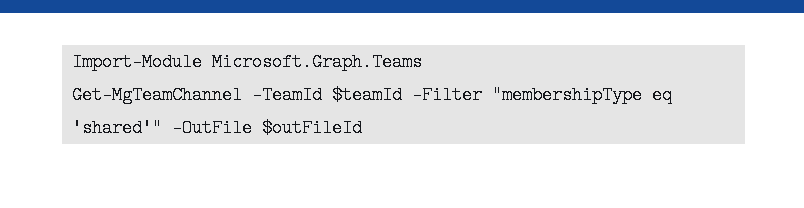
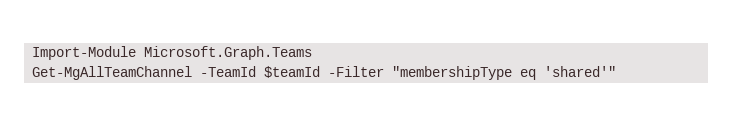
- Get-MgTeamChannel -TeamId $teamId -Filter "membershipType eq 'shared'" -OutFile $outFileId
+ Get-MgAllTeamChannel -TeamId $teamId -Filter "membershipType eq 'shared'"

